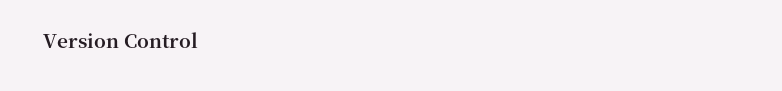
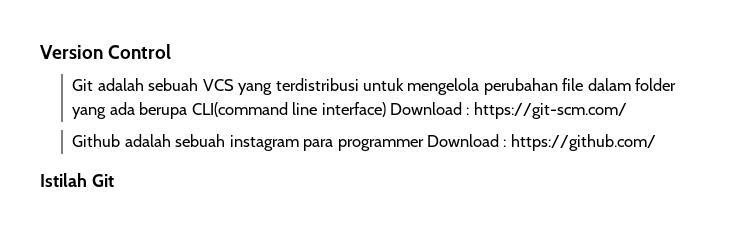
+ Git adalah sebuah VCS yang terdistribusi untuk mengelola perubahan file dalam folder yang ada berupa CLI(command line interface) Download : https://git-scm.com/
+ Github adalah sebuah instagram para programmer Download : https://github.com/
+ Istilah Git

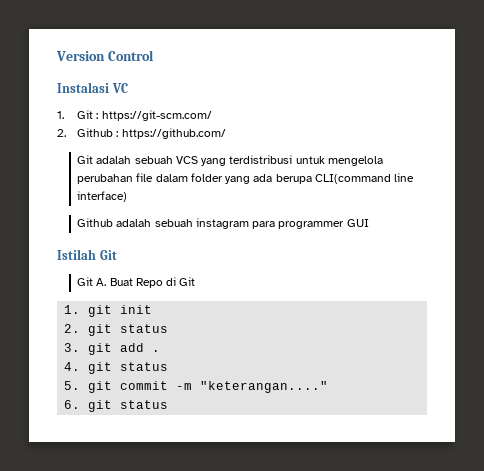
+ Instalasi VC
+ 1. Git : https://git-scm.com/
+ 2. Github : https://github.com/
- Git adalah sebuah VCS yang terdistribusi untuk mengelola perubahan file dalam folder yang ada berupa CLI(command line interface) Download : https://git-scm.com/
+ Git adalah sebuah VCS yang terdistribusi untuk mengelola perubahan file dalam folder yang ada berupa CLI(command line interface)
- Github adalah sebuah instagram para programmer Download : https://github.com/
+ Github adalah sebuah instagram para programmer GUI
+ Git A. Buat Repo di Git
+ 1. git init
+ 2. git status
+ 3. git add .
+ 4. git status
+ 5. git commit -m "keterangan...."
+ 6. git status

